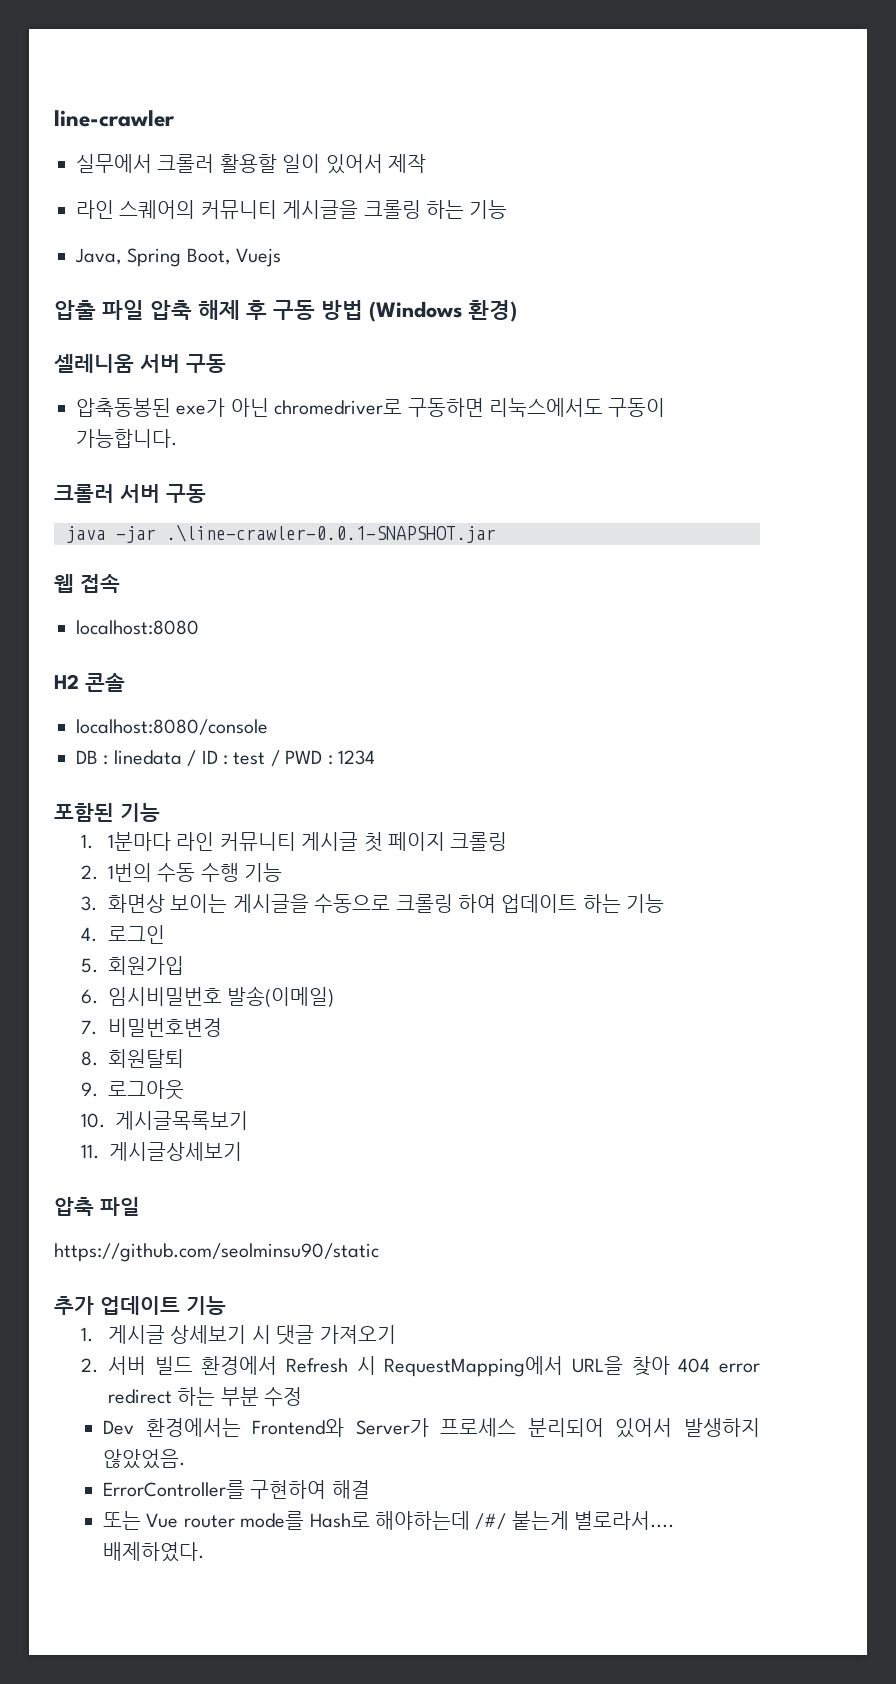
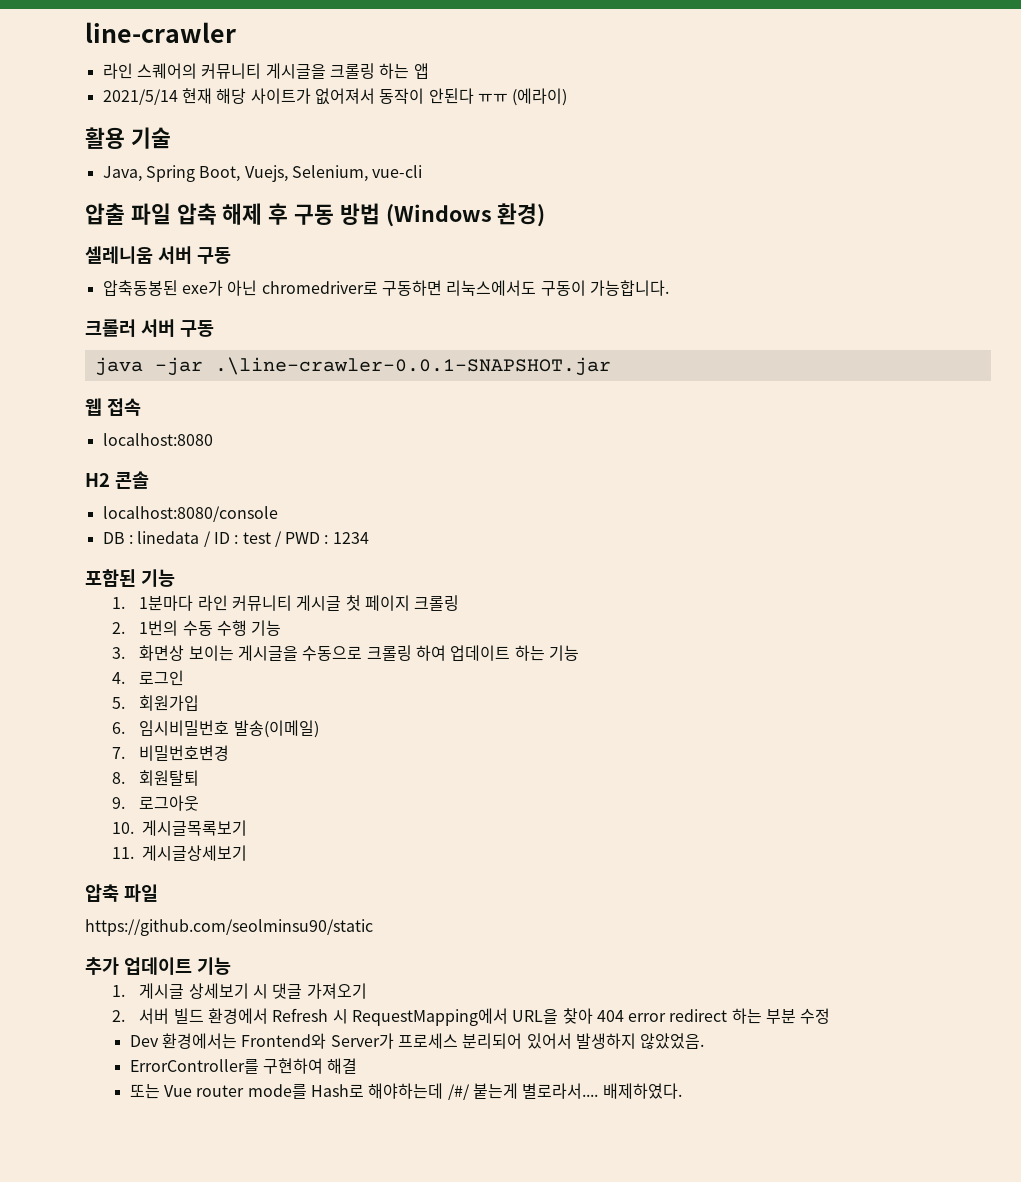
- 실무에서 크롤러 활용할 일이 있어서 제작
- 라인 스퀘어의 커뮤니티 게시글을 크롤링 하는 기능
+ 라인 스퀘어의 커뮤니티 게시글을 크롤링 하는 앱
+ 2021/5/14 현재 해당 사이트가 없어져서 동작이 안된다 ㅠㅠ (에라이)
+ 활용 기술
- Java, Spring Boot, Vuejs
+ Java, Spring Boot, Vuejs, Selenium, vue-cli

